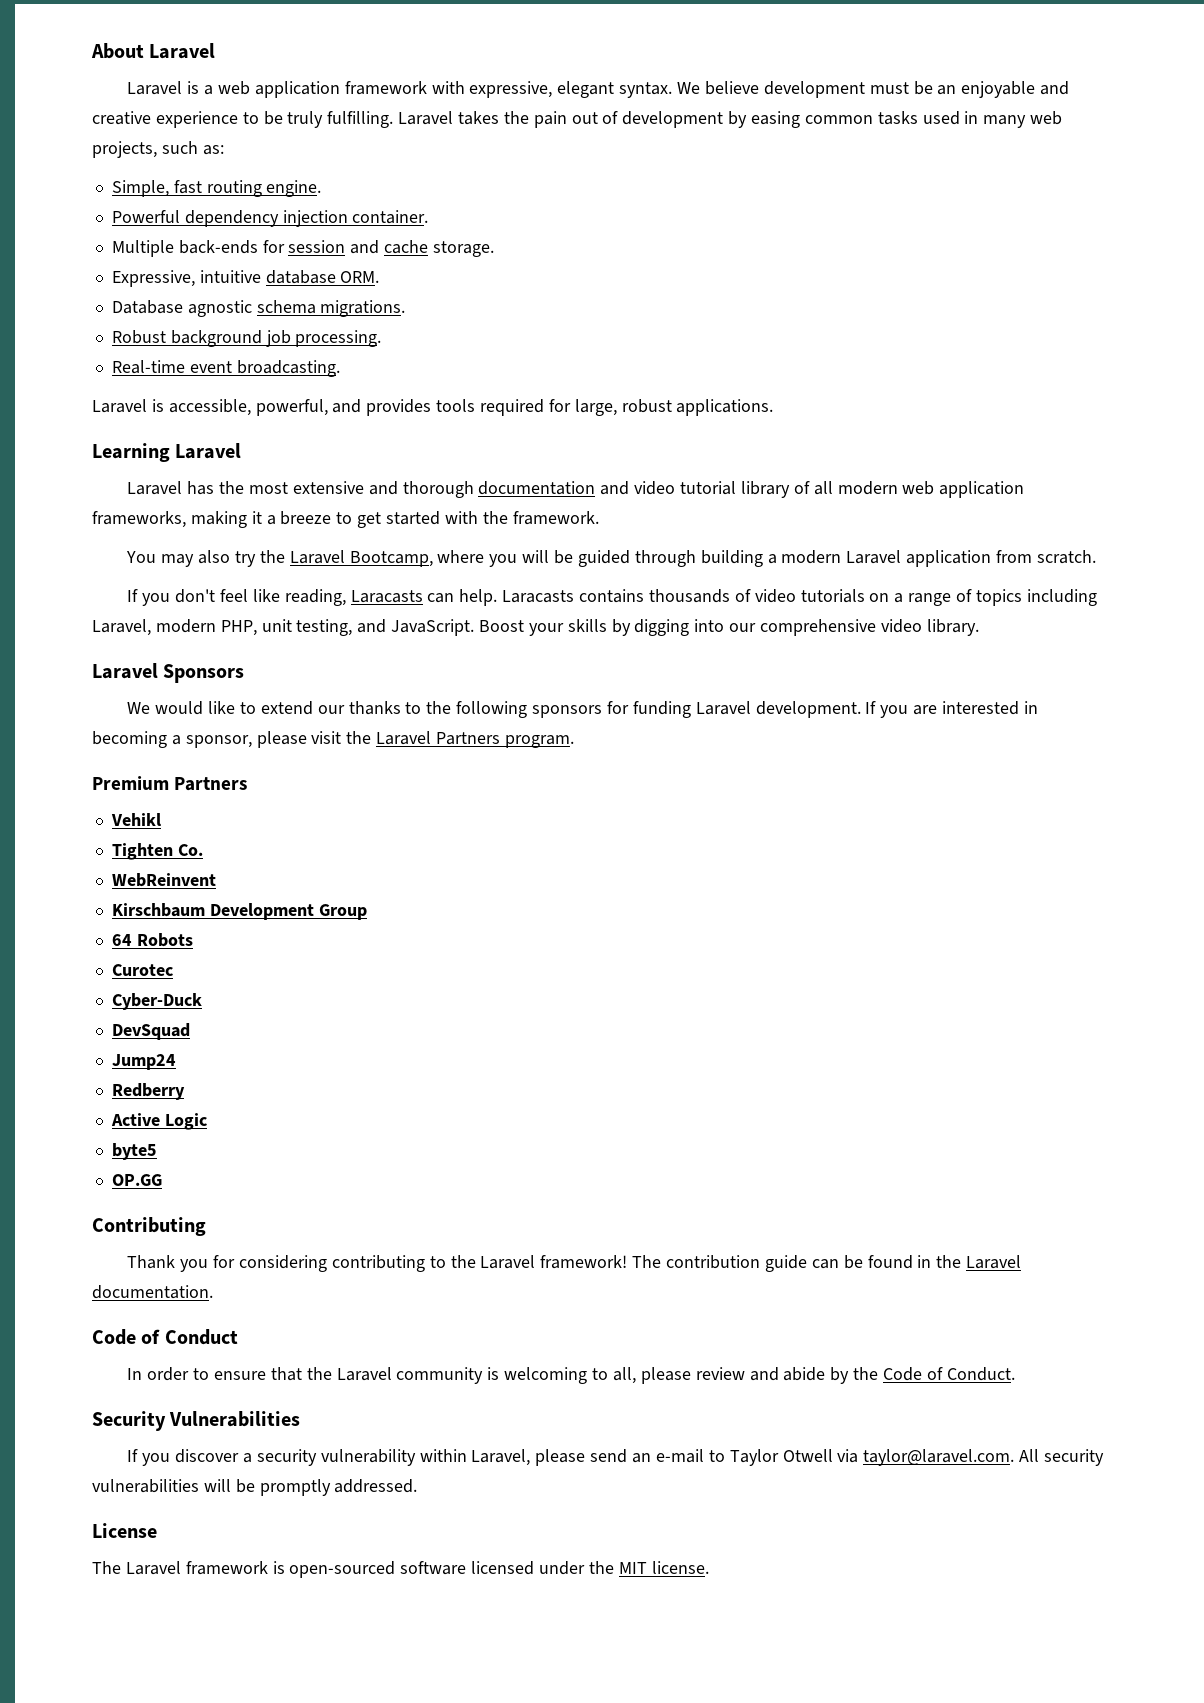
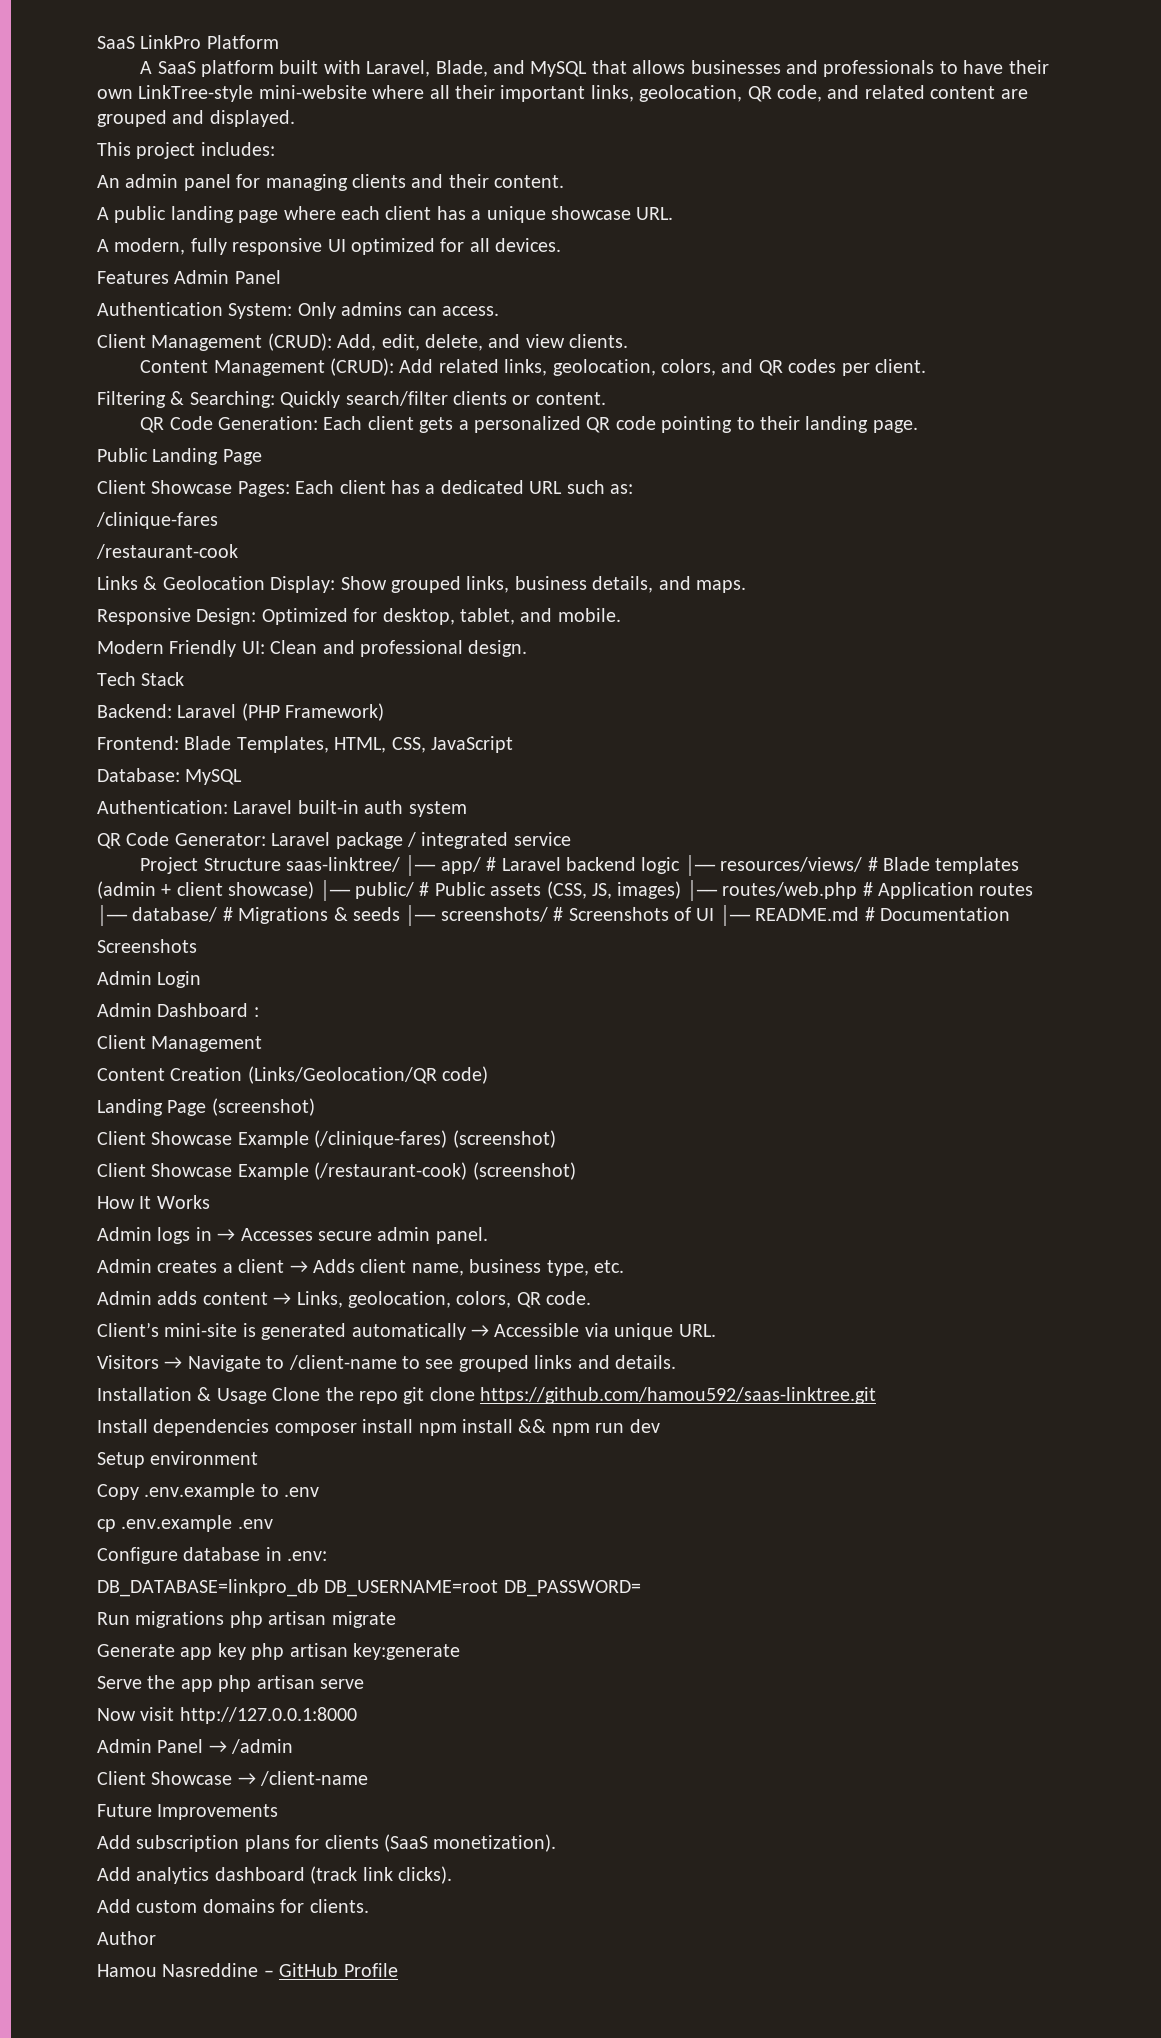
- About Laravel
- Laravel is a web application framework with expressive, elegant syntax. We believe development must be an enjoyable and creative experience to be truly fulfilling. Laravel takes the pain out of development by easing common tasks used in many web projects, such as:
- Simple, fast routing engine.
- Powerful dependency injection container.
- Multiple back-ends for session and cache storage.
- Expressive, intuitive database ORM.
- Database agnostic schema migrations.
- Robust background job processing.
- Real-time event broadcasting.
- Laravel is accessible, powerful, and provides tools required for large, robust applications.
- Learning Laravel
- Laravel has the most extensive and thorough documentation and video tutorial library of all modern web application frameworks, making it a breeze to get started with the framework.
- You may also try the Laravel Bootcamp, where you will be guided through building a modern Laravel application from scratch.
- If you don't feel like reading, Laracasts can help. Laracasts contains thousands of video tutorials on a range of topics including Laravel, modern PHP, unit testing, and JavaScript. Boost your skills by digging into our comprehensive video library.
- Laravel Sponsors
- We would like to extend our thanks to the following sponsors for funding Laravel development. If you are interested in becoming a sponsor, please visit the Laravel Partners program.
- Premium Partners
- Vehikl
- Tighten Co.
- WebReinvent
- Kirschbaum Development Group
- 64 Robots
- Curotec
- Cyber-Duck
- DevSquad
- Jump24
- Redberry
- Active Logic
- byte5
- OP.GG
- Contributing
- Thank you for considering contributing to the Laravel framework! The contribution guide can be found in the Laravel documentation.
- Code of Conduct
- In order to ensure that the Laravel community is welcoming to all, please review and abide by the Code of Conduct.
- Security Vulnerabilities
- If you discover a security vulnerability within Laravel, please send an e-mail to Taylor Otwell via taylor@laravel.com. All security vulnerabilities will be promptly addressed.
- License
- The Laravel framework is open-sourced software licensed under the MIT license.
+ SaaS LinkPro Platform
+ A SaaS platform built with Laravel, Blade, and MySQL that allows businesses and professionals to have their own LinkTree-style mini-website where all their important links, geolocation, QR code, and related content are grouped and displayed.
+ This project includes:
+ An admin panel for managing clients and their content.
+ A public landing page where each client has a unique showcase URL.
+ A modern, fully responsive UI optimized for all devices.
+ Features Admin Panel
+ Authentication System: Only admins can access.
+ Client Management (CRUD): Add, edit, delete, and view clients.
+ Content Management (CRUD): Add related links, geolocation, colors, and QR codes per client.
+ Filtering & Searching: Quickly search/filter clients or content.
+ QR Code Generation: Each client gets a personalized QR code pointing to their landing page.
+ Public Landing Page
+ Client Showcase Pages: Each client has a dedicated URL such as:
+ /clinique-fares
+ /restaurant-cook
+ Links & Geolocation Display: Show grouped links, business details, and maps.
+ Responsive Design: Optimized for desktop, tablet, and mobile.
+ Modern Friendly UI: Clean and professional design.
+ Tech Stack
+ Backend: Laravel (PHP Framework)
+ Frontend: Blade Templates, HTML, CSS, JavaScript
+ Database: MySQL
+ Authentication: Laravel built-in auth system
+ QR Code Generator: Laravel package / integrated service
+ Project Structure saas-linktree/ │── app/ # Laravel backend logic │── resources/views/ # Blade templates (admin + client showcase) │── public/ # Public assets (CSS, JS, images) │── routes/web.php # Application routes │── database/ # Migrations & seeds │── screenshots/ # Screenshots of UI │── README.md # Documentation
+ Screenshots
+ Admin Login
+ Admin Dashboard :
+ Client Management
+ Content Creation (Links/Geolocation/QR code)
+ Landing Page (screenshot)
+ Client Showcase Example (/clinique-fares) (screenshot)
+ Client Showcase Example (/restaurant-cook) (screenshot)
+ How It Works
+ Admin logs in → Accesses secure admin panel.
+ Admin creates a client → Adds client name, business type, etc.
+ Admin adds content → Links, geolocation, colors, QR code.
+ Client’s mini-site is generated automatically → Accessible via unique URL.
+ Visitors → Navigate to /client-name to see grouped links and details.
+ Installation & Usage Clone the repo git clone https://github.com/hamou592/saas-linktree.git
+ Install dependencies composer install npm install && npm run dev
+ Setup environment
+ Copy .env.example to .env
+ cp .env.example .env
+ Configure database in .env:
+ DB_DATABASE=linkpro_db DB_USERNAME=root DB_PASSWORD=
+ Run migrations php artisan migrate
+ Generate app key php artisan key:generate
+ Serve the app php artisan serve
+ Now visit http://127.0.0.1:8000
+ Admin Panel → /admin
+ Client Showcase → /client-name
+ Future Improvements
+ Add subscription plans for clients (SaaS monetization).
+ Add analytics dashboard (track link clicks).
+ Add custom domains for clients.
+ Author
+ Hamou Nasreddine – GitHub Profile

